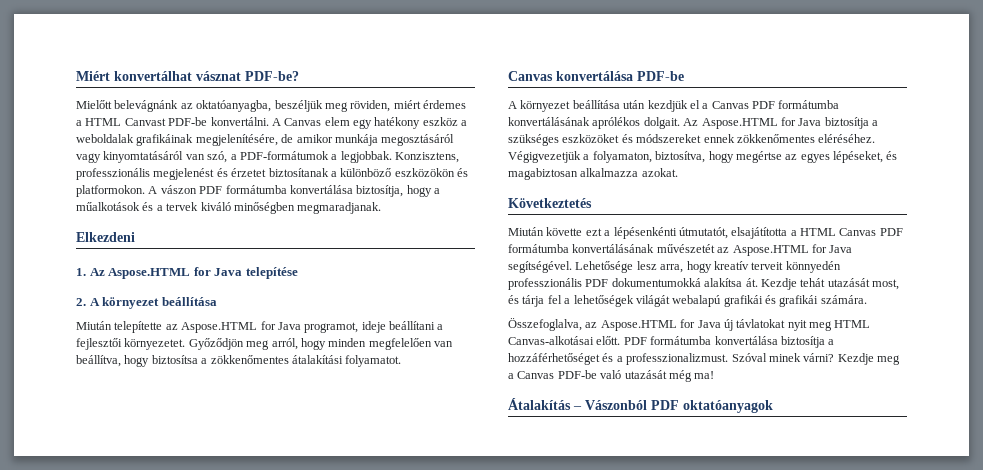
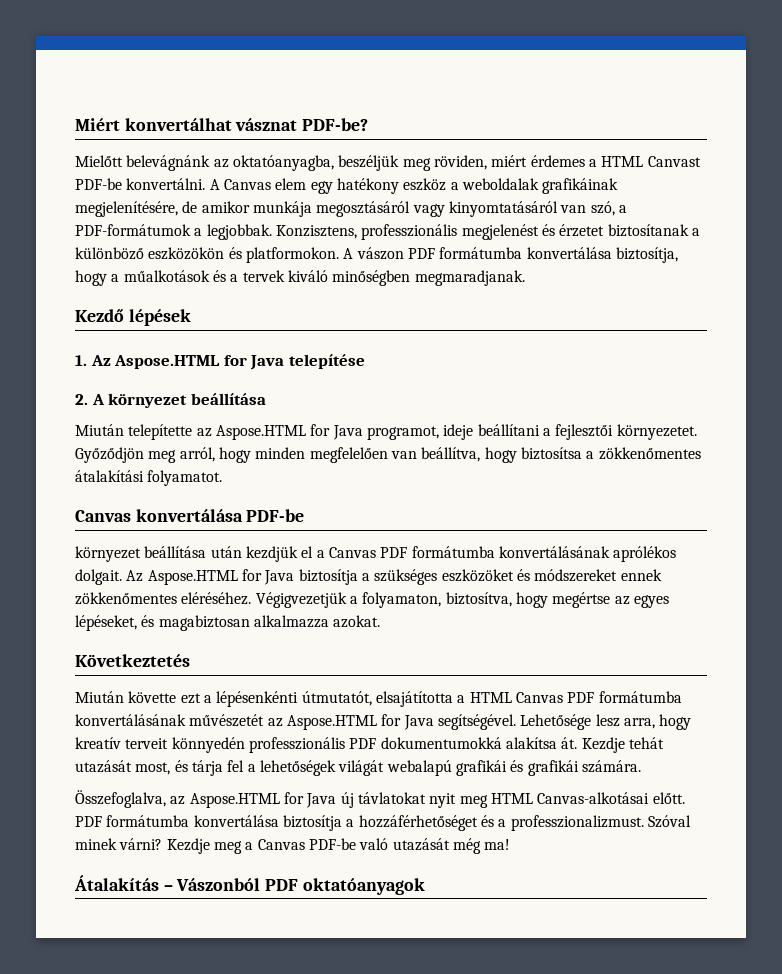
- Elkezdeni
+ Kezdő lépések
- A környezet beállítása után kezdjük el a Canvas PDF formátumba konvertálásának aprólékos dolgait.
+ környezet beállítása után kezdjük el a Canvas PDF formátumba konvertálásának aprólékos dolgait.

